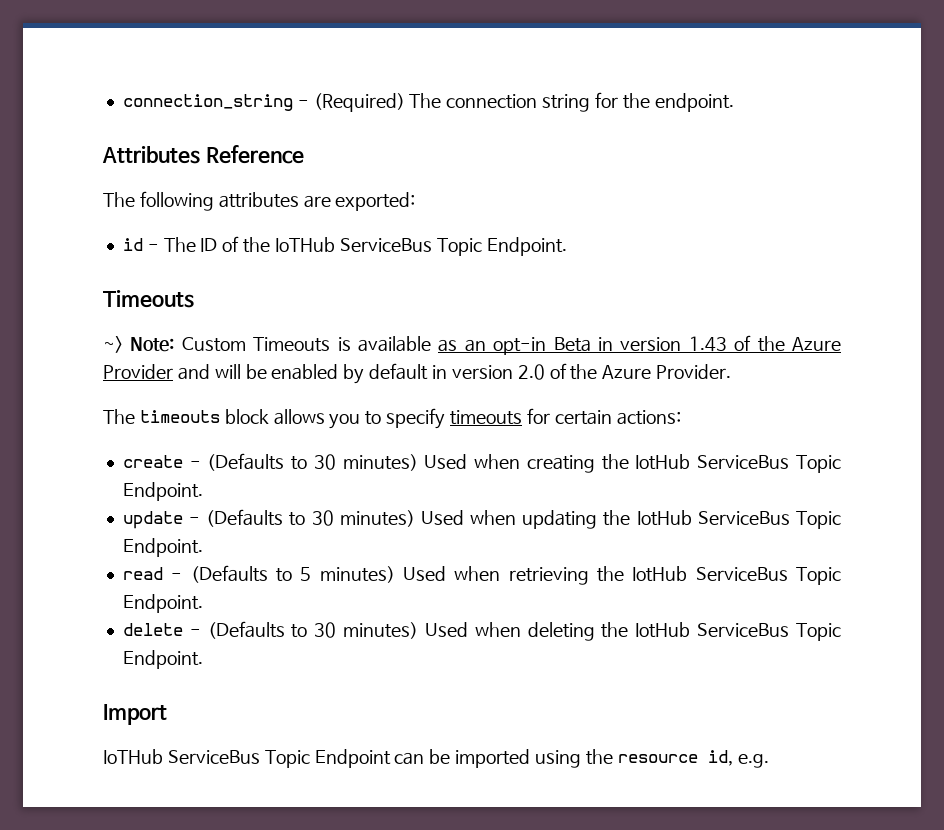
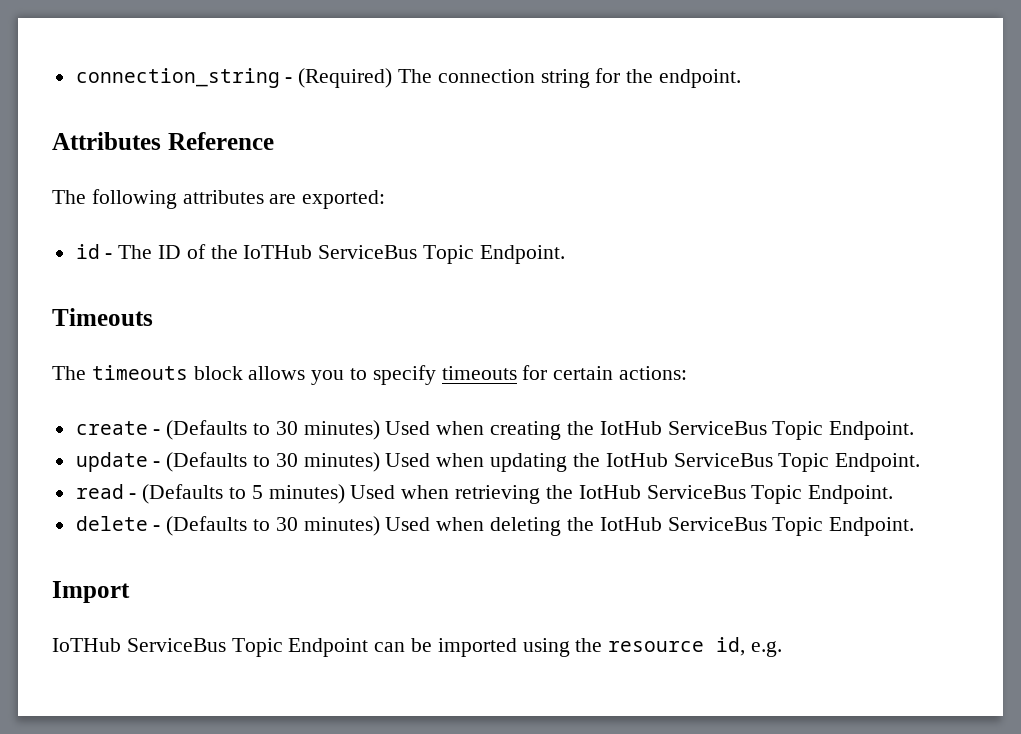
- ~> Note: Custom Timeouts is available as an opt-in Beta in version 1.43 of the Azure Provider and will be enabled by default in version 2.0 of the Azure Provider.

